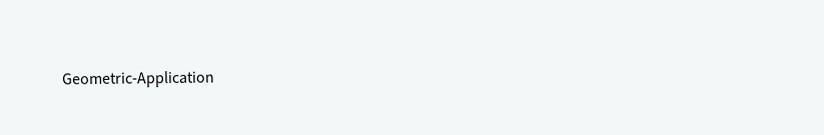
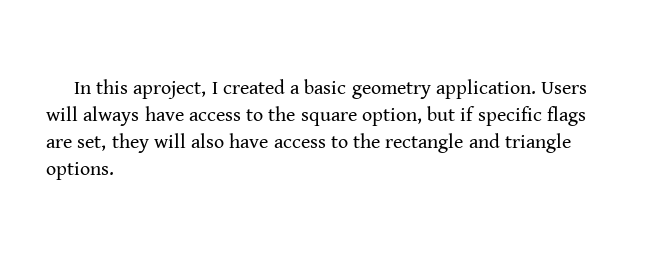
- Geometric-Application
+ In this aproject, I created a basic geometry application. Users will always have access to the square option, but if specific flags are set, they will also have access to the rectangle and triangle options.

